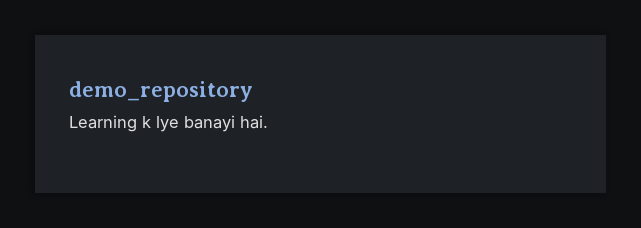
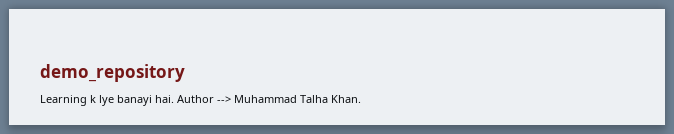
+ Author --> Muhammad Talha Khan.

